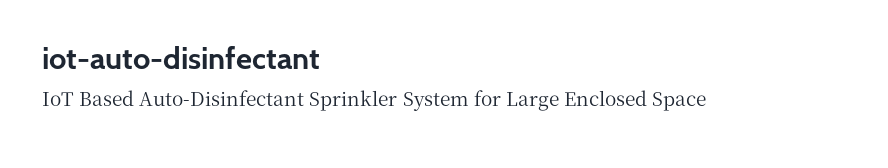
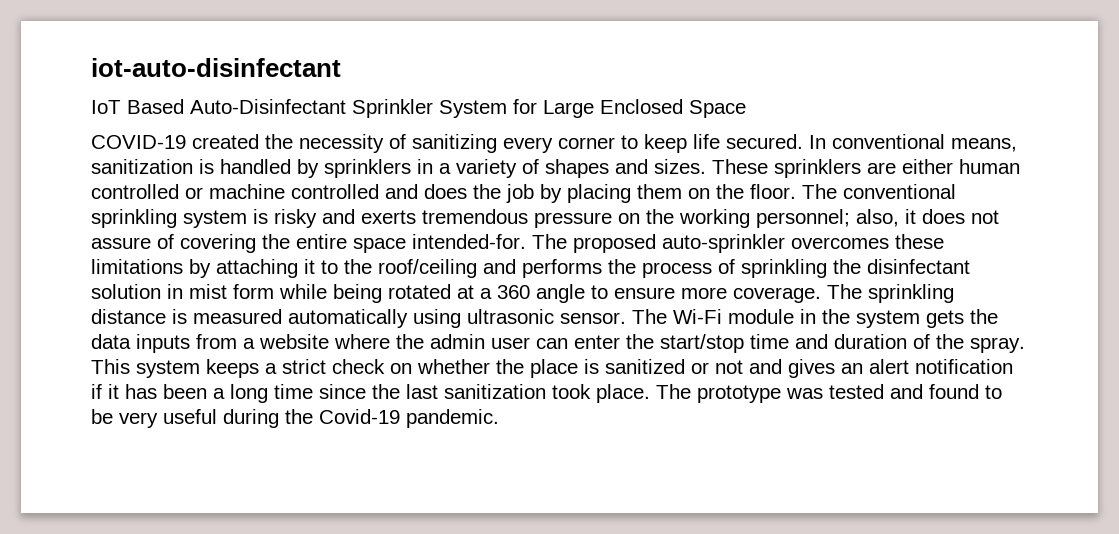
+ COVID-19 created the necessity of sanitizing every corner to keep life secured. In conventional means, sanitization is handled by sprinklers in a variety of shapes and sizes. These sprinklers are either human controlled or machine controlled and does the job by placing them on the floor. The conventional sprinkling system is risky and exerts tremendous pressure on the working personnel; also, it does not assure of covering the entire space intended-for. The proposed auto-sprinkler overcomes these limitations by attaching it to the roof/ceiling and performs the process of sprinkling the disinfectant solution in mist form while being rotated at a 360 angle to ensure more coverage. The sprinkling distance is measured automatically using ultrasonic sensor. The Wi-Fi module in the system gets the data inputs from a website where the admin user can enter the start/stop time and duration of the spray. This system keeps a strict check on whether the place is sanitized or not and gives an alert notification if it has been a long time since the last sanitization took place. The prototype was tested and found to be very useful during the Covid-19 pandemic.

